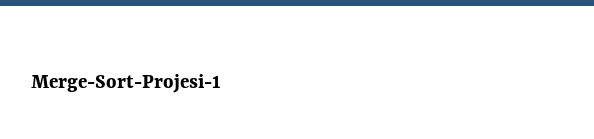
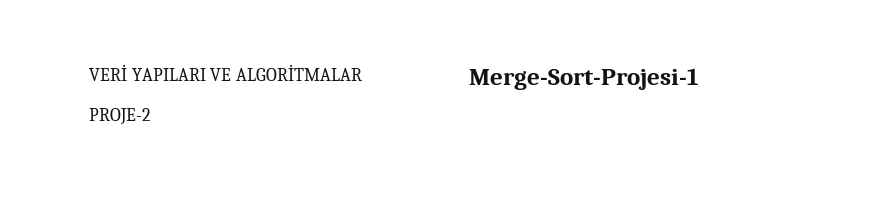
+ VERİ YAPILARI VE ALGORİTMALAR
+ PROJE-2

